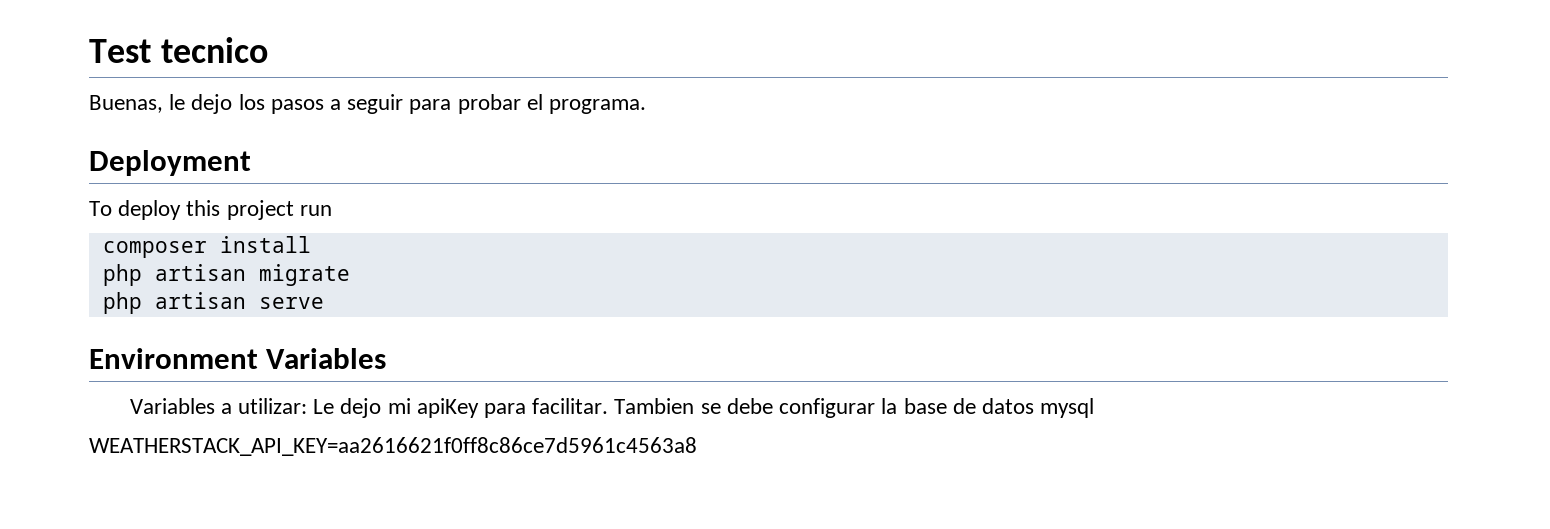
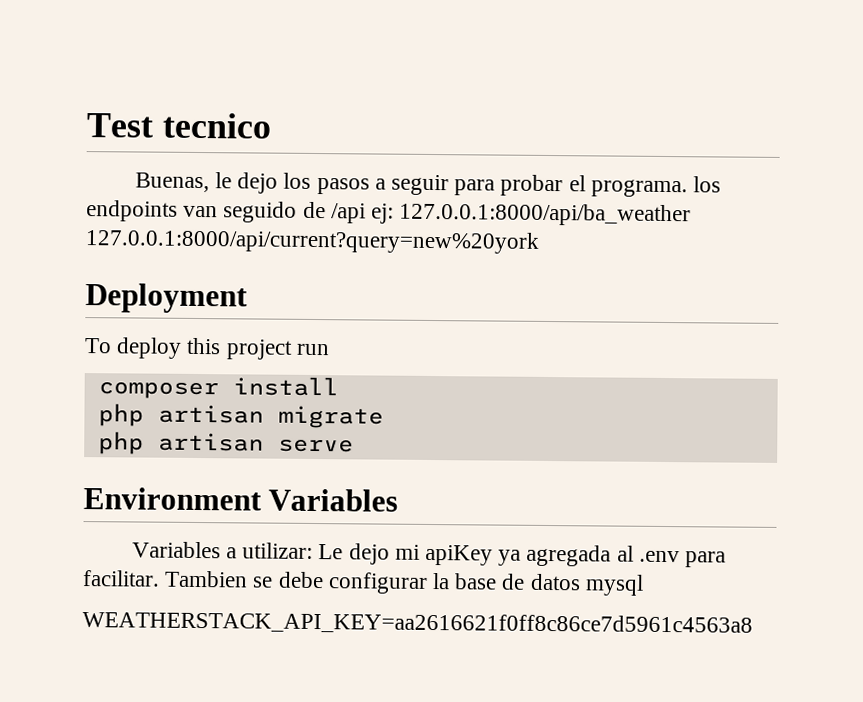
- Buenas, le dejo los pasos a seguir para probar el programa.
+ Buenas, le dejo los pasos a seguir para probar el programa. los endpoints van seguido de /api ej: 127.0.0.1:8000/api/ba_weather 127.0.0.1:8000/api/current?query=new%20york
- Variables a utilizar: Le dejo mi apiKey para facilitar.
+ Variables a utilizar: Le dejo mi apiKey ya agregada al .env para facilitar.

